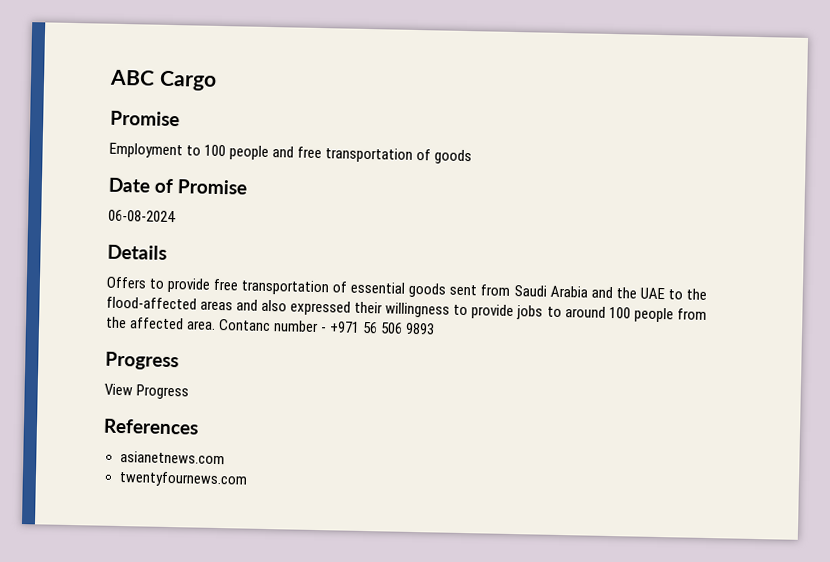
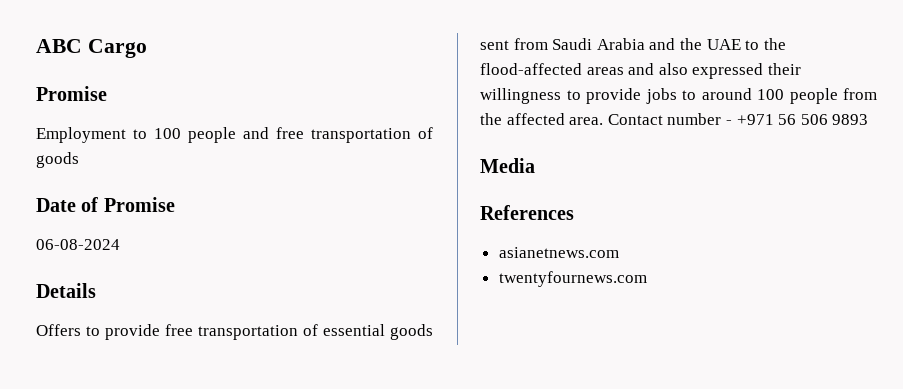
- Contanc number - +971 56 506 9893
- Progress
- View Progress
+ Contact number - +971 56 506 9893
+ Media

